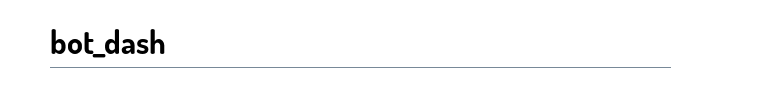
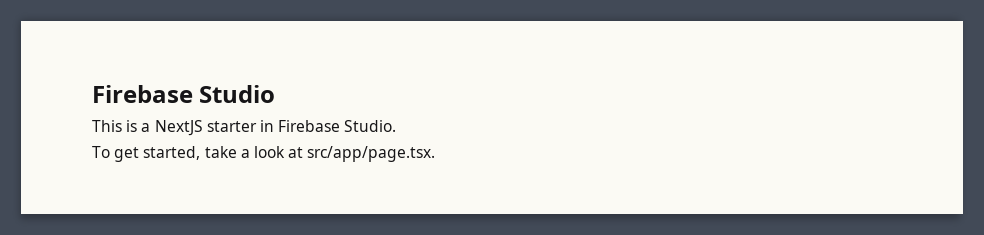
- bot_dash
+ Firebase Studio
+ This is a NextJS starter in Firebase Studio.
+ To get started, take a look at src/app/page.tsx.

